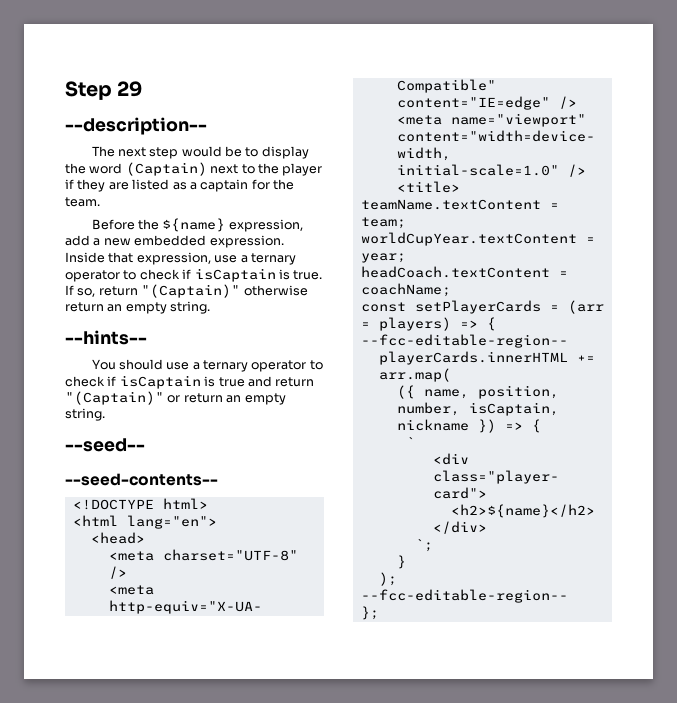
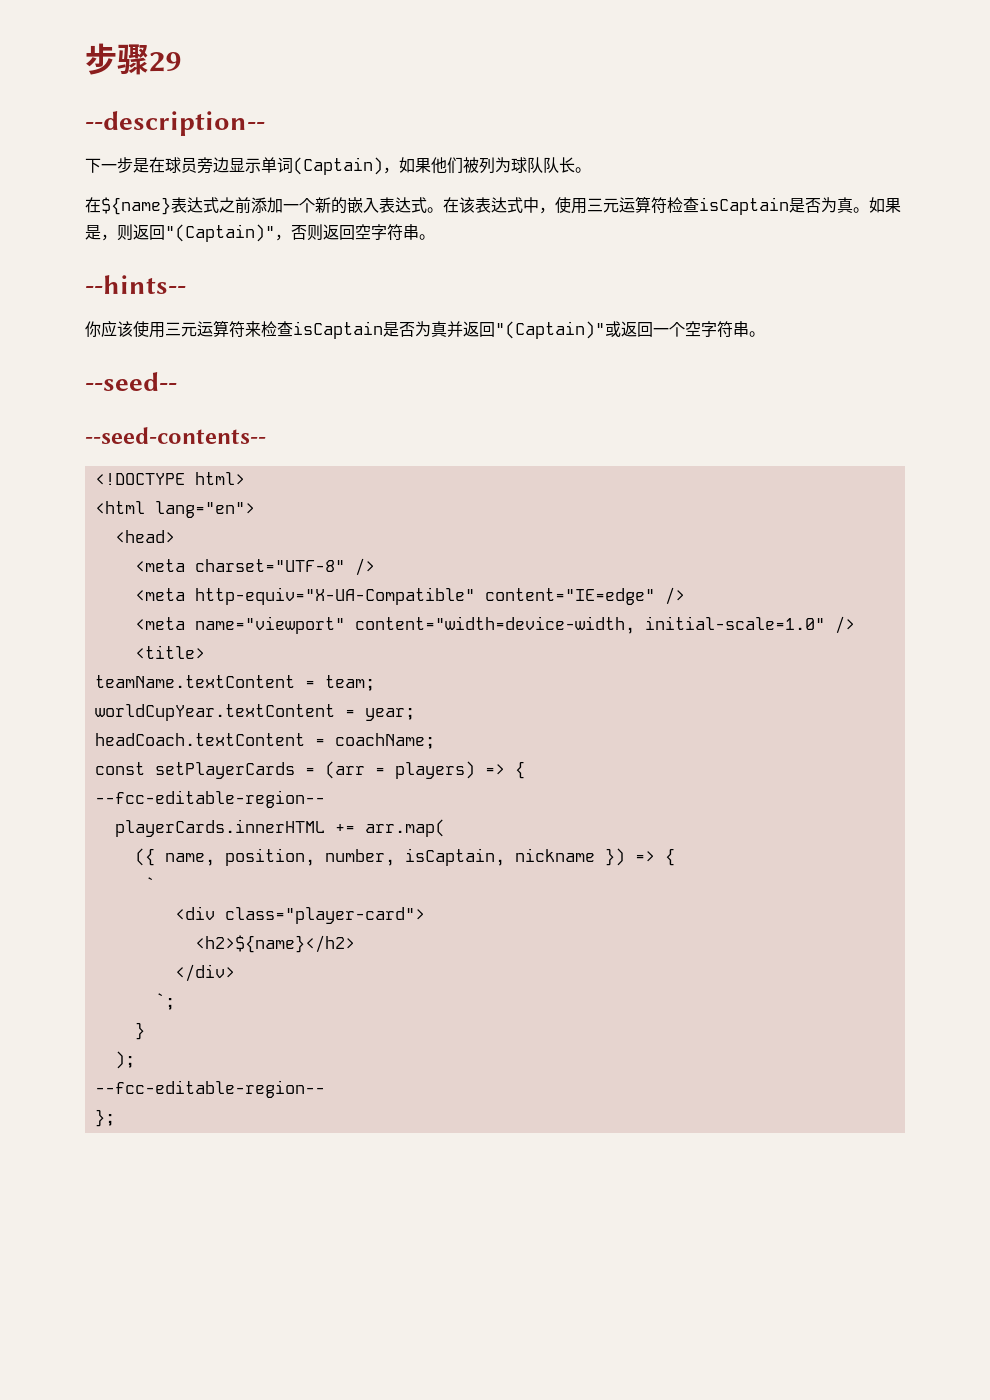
- Step 29
+ 步骤29
- The next step would be to display the word (Captain) next to the player if they are listed as a captain for the team.
- Before the ${name} expression, add a new embedded expression. Inside that expression, use a ternary operator to check if isCaptain is true. If so, return "(Captain)" otherwise return an empty string.
+ 下一步是在球员旁边显示单词(Captain)，如果他们被列为球队队长。
+ 在${name}表达式之前添加一个新的嵌入表达式。在该表达式中，使用三元运算符检查isCaptain是否为真。如果是，则返回"(Captain)"，否则返回空字符串。
  --hints--
- You should use a ternary operator to check if isCaptain is true and return "(Captain)" or return an empty string.
+ 你应该使用三元运算符来检查isCaptain是否为真并返回"(Captain)"或返回一个空字符串。

